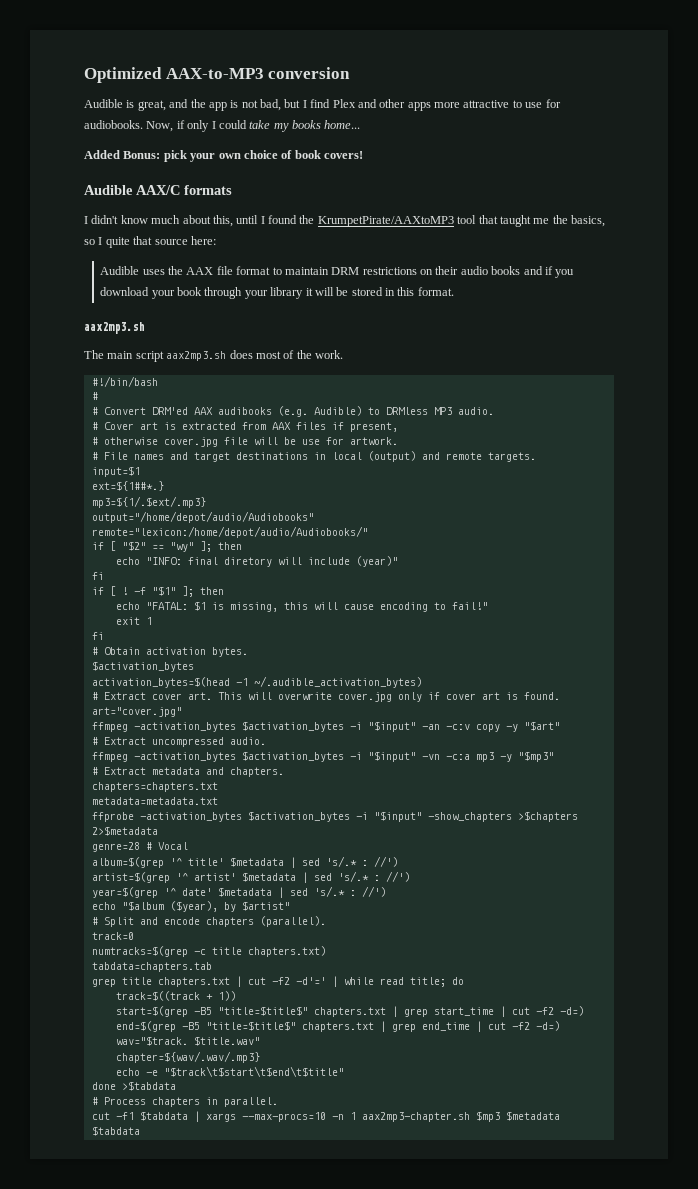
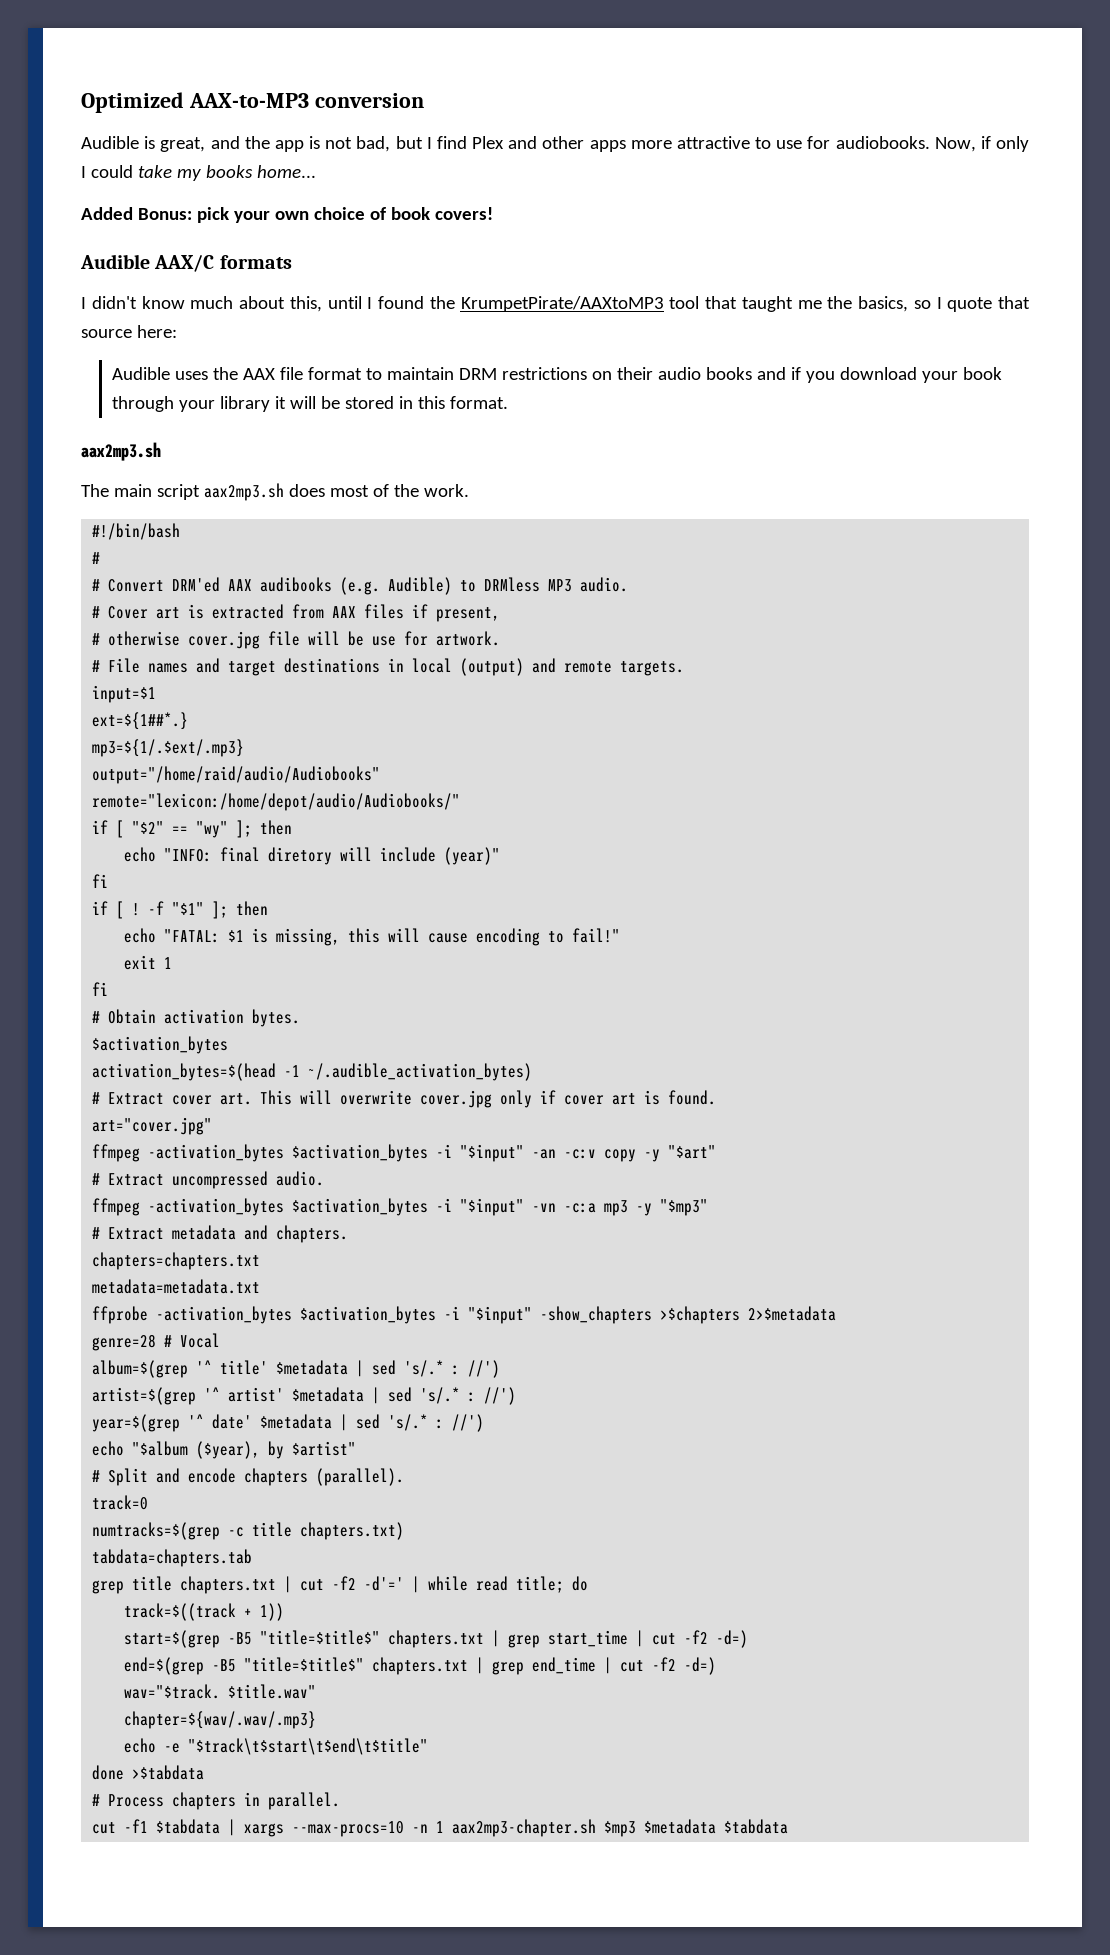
- I didn't know much about this, until I found the KrumpetPirate/AAXtoMP3 tool that taught me the basics, so I quite that source here:
+ I didn't know much about this, until I found the KrumpetPirate/AAXtoMP3 tool that taught me the basics, so I quote that source here:
- output="/home/depot/audio/Audiobooks"
+ output="/home/raid/audio/Audiobooks"

